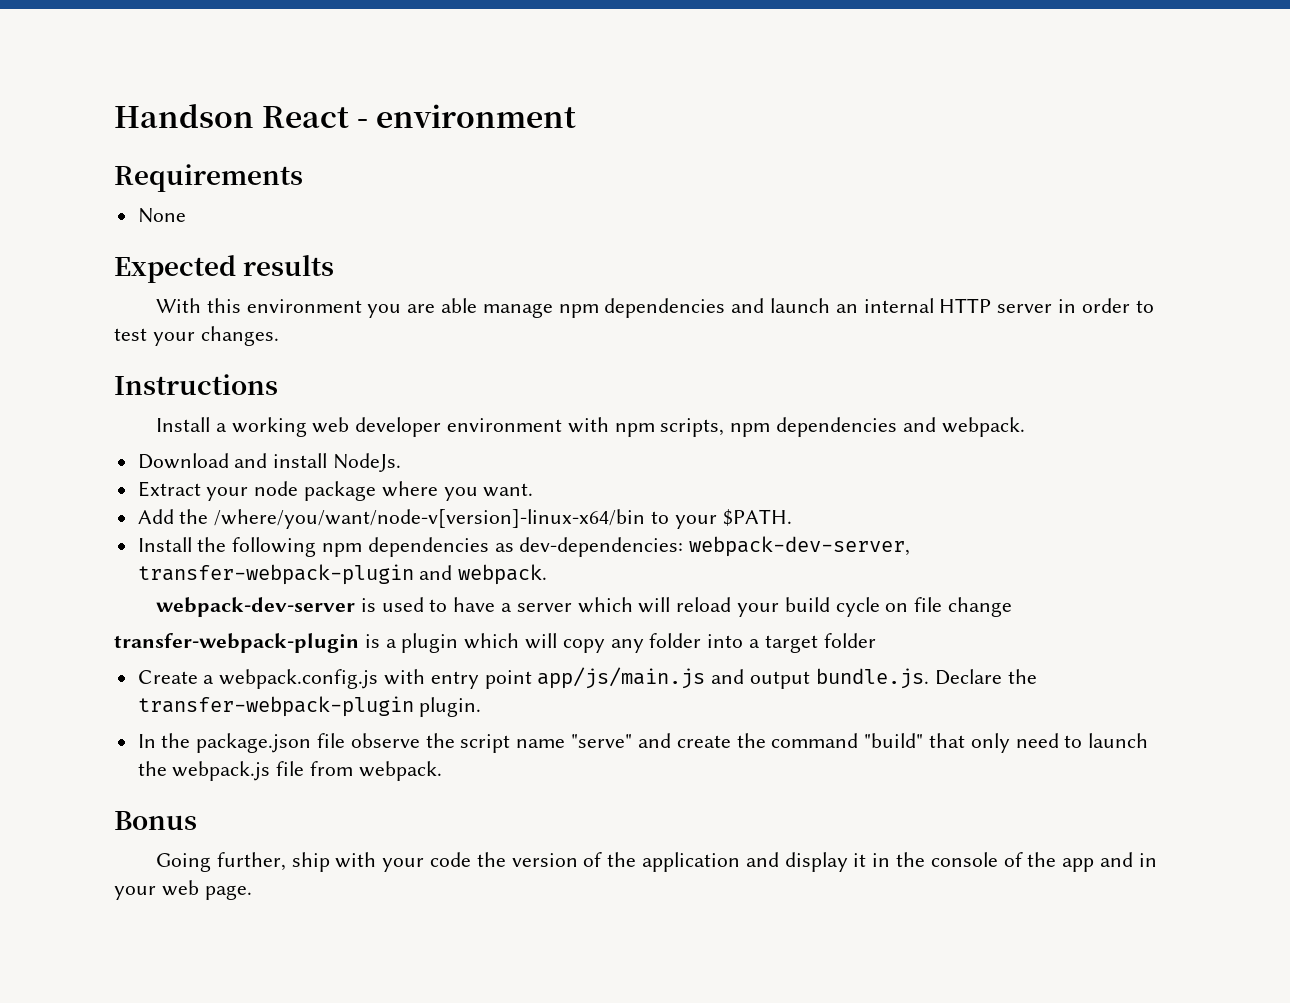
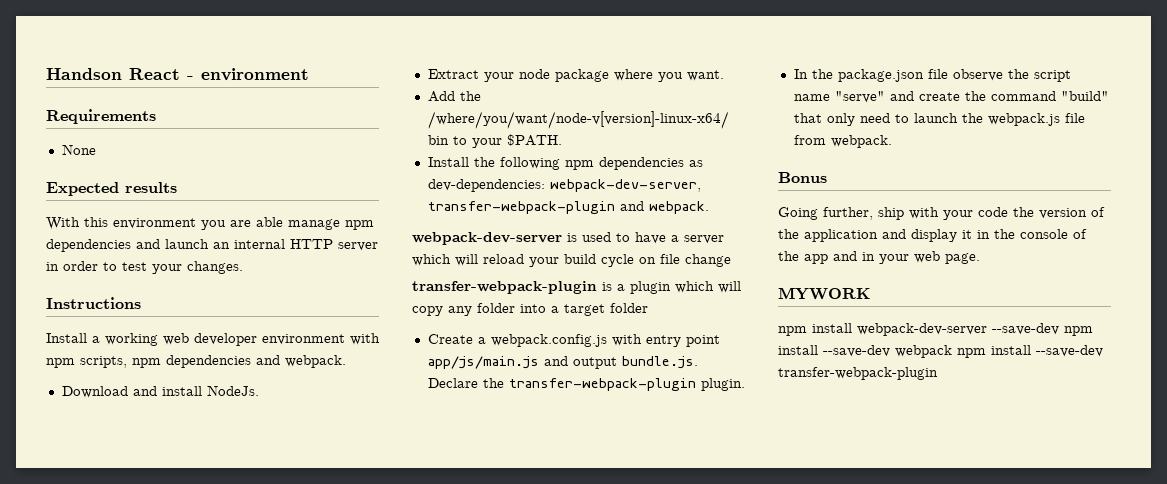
+ MYWORK
+ npm install webpack-dev-server --save-dev npm install --save-dev webpack npm install --save-dev transfer-webpack-plugin

